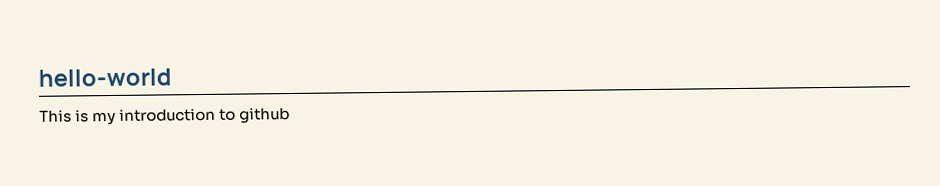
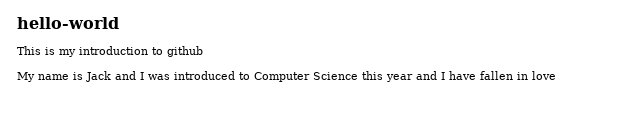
+ My name is Jack and I was introduced to Computer Science this year and I have fallen in love

